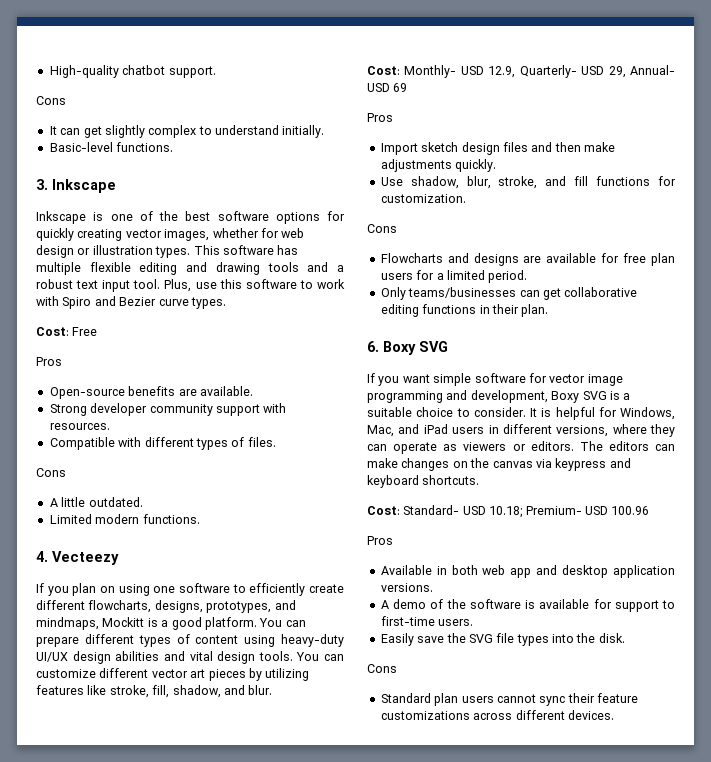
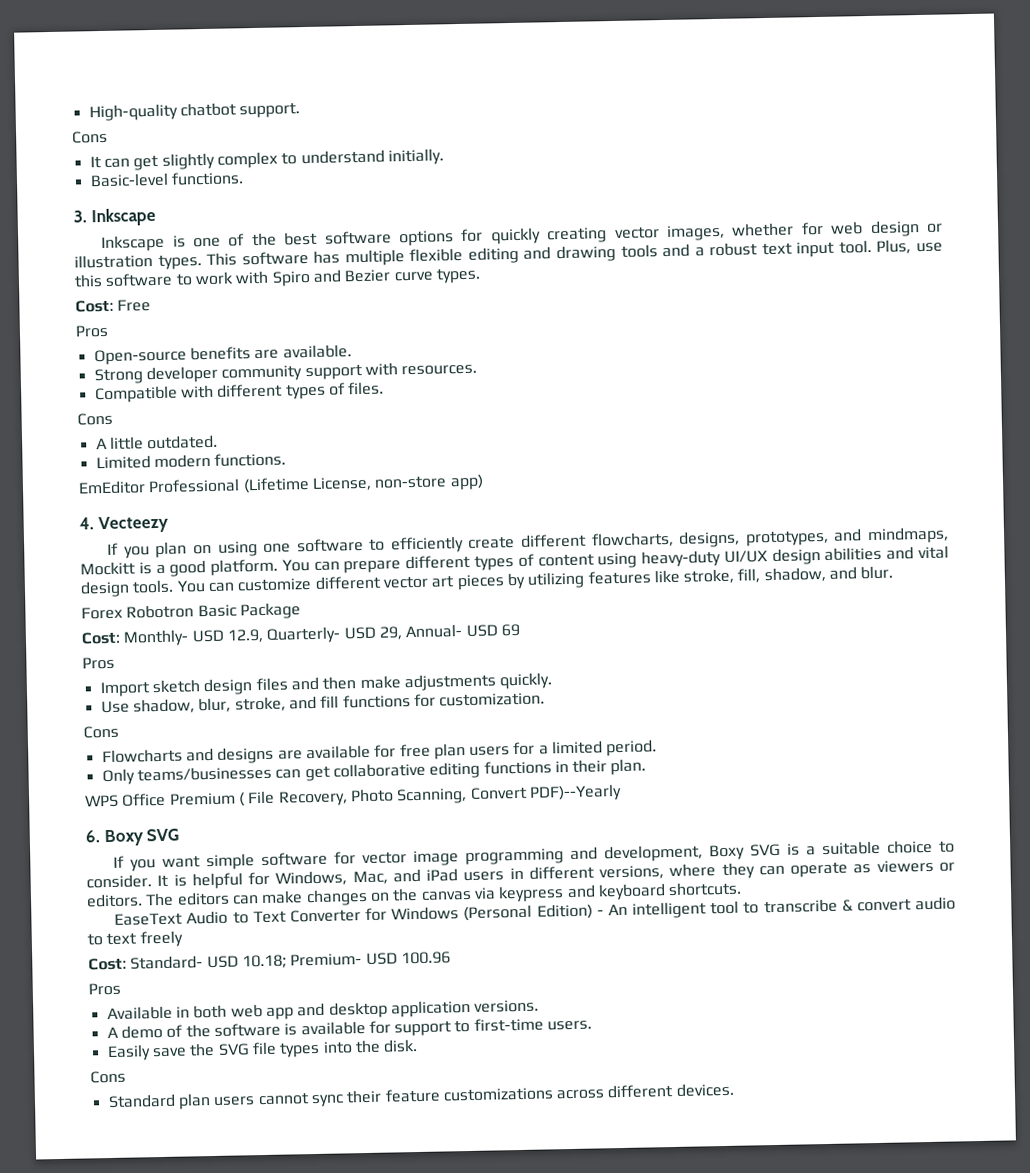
+ EmEditor Professional (Lifetime License, non-store app)
+ Forex Robotron Basic Package
+ WPS Office Premium ( File Recovery, Photo Scanning, Convert PDF)--Yearly
+ EaseText Audio to Text Converter for Windows (Personal Edition) - An intelligent tool to transcribe & convert audio to text freely

